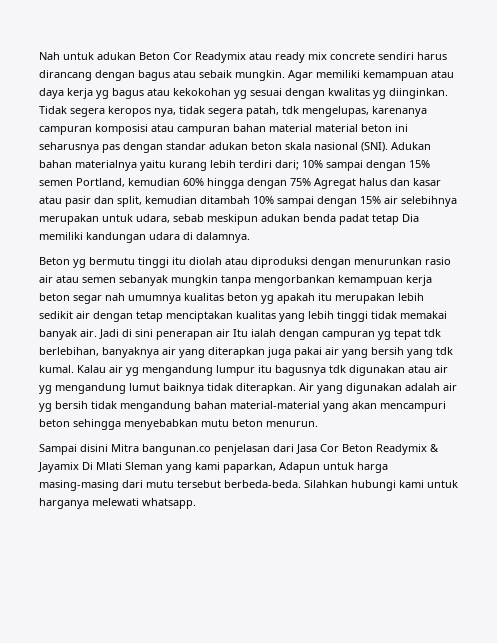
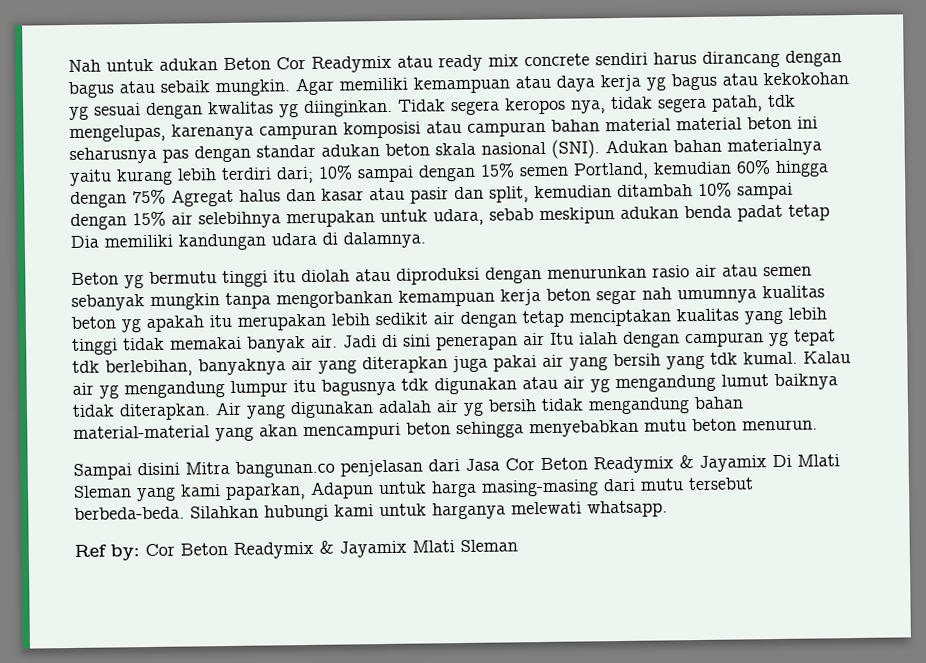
+ Ref by: Cor Beton Readymix & Jayamix Mlati Sleman

